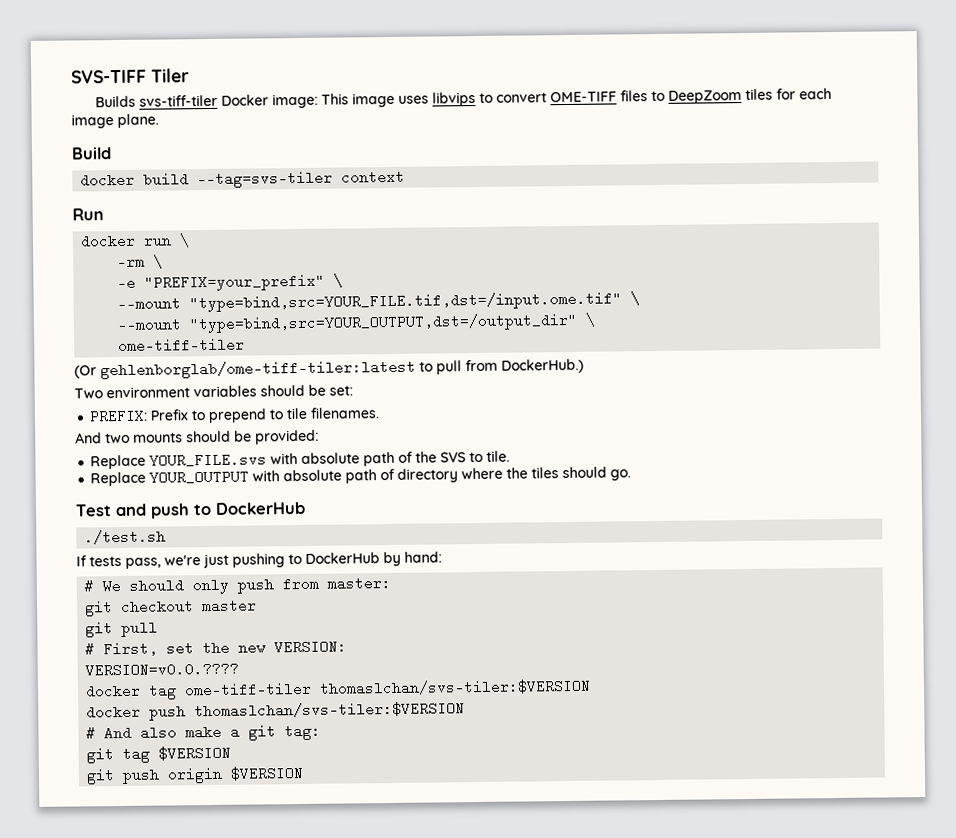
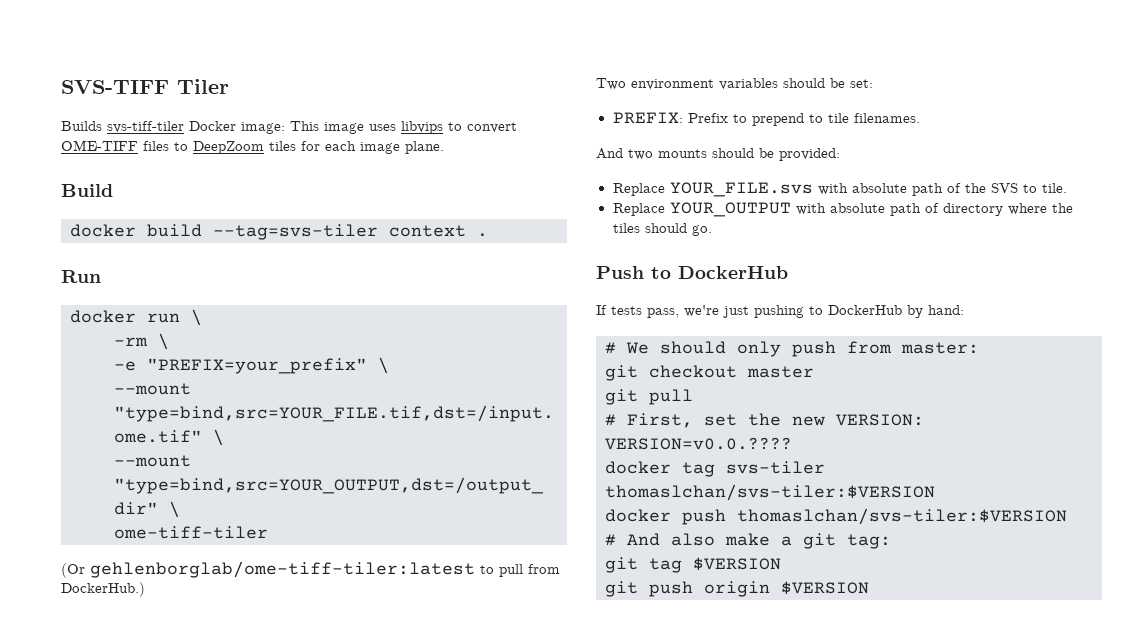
- docker build --tag=svs-tiler context
+ docker build --tag=svs-tiler context .
- Test and push to DockerHub
- ./test.sh
+ Push to DockerHub
- docker tag ome-tiff-tiler thomaslchan/svs-tiler:$VERSION
+ docker tag svs-tiler thomaslchan/svs-tiler:$VERSION

